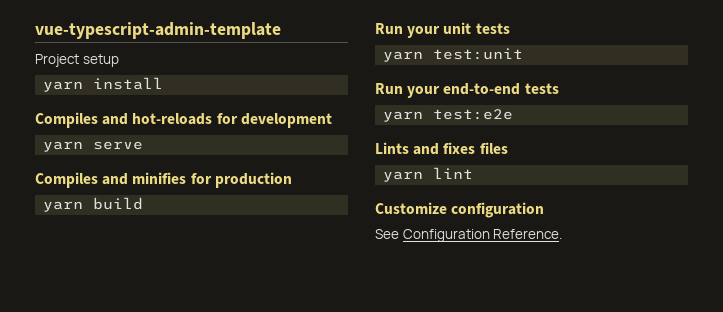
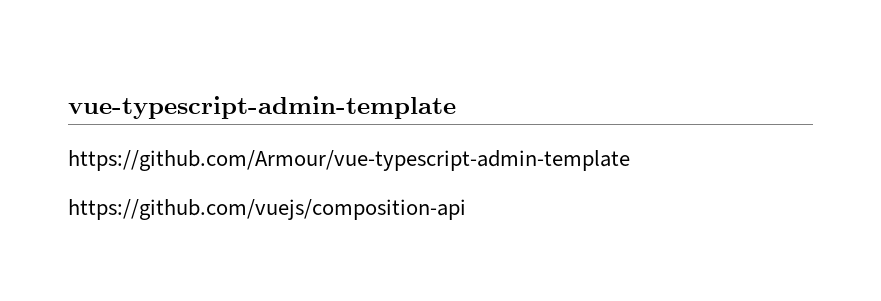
- Project setup
- yarn install
- Compiles and hot-reloads for development
- yarn serve
- Compiles and minifies for production
- yarn build
- Run your unit tests
- yarn test:unit
- Run your end-to-end tests
- yarn test:e2e
- Lints and fixes files
- yarn lint
- Customize configuration
- See Configuration Reference.
+ https://github.com/Armour/vue-typescript-admin-template
+ https://github.com/vuejs/composition-api

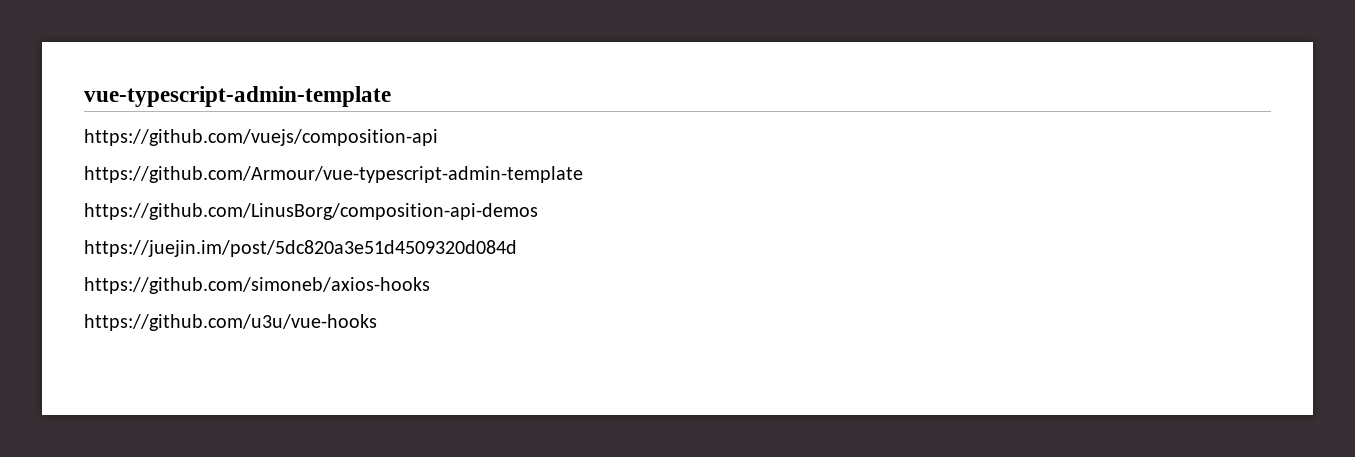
+ https://github.com/vuejs/composition-api
- https://github.com/vuejs/composition-api
+ https://github.com/LinusBorg/composition-api-demos
+ https://juejin.im/post/5dc820a3e51d4509320d084d
+ https://github.com/simoneb/axios-hooks
+ https://github.com/u3u/vue-hooks

